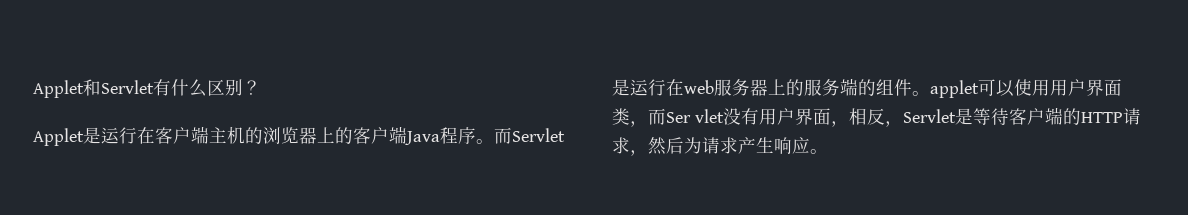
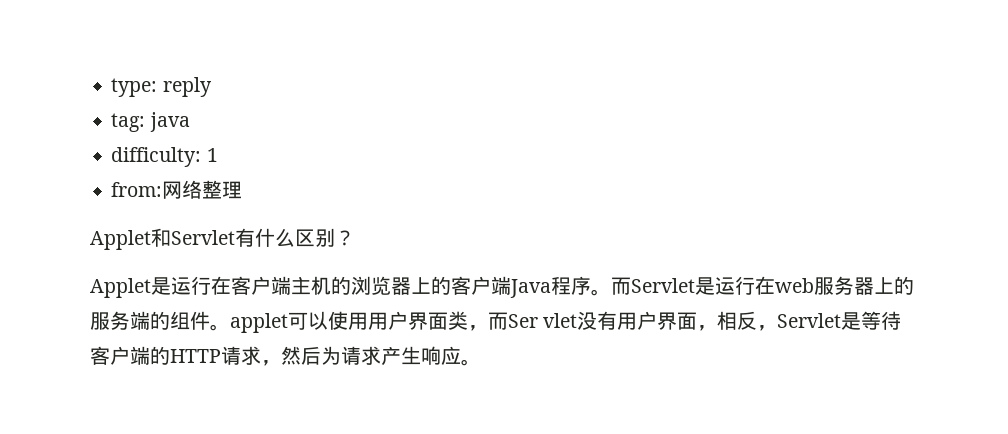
+ type: reply
+ tag: java
+ difficulty: 1
+ from:网络整理

